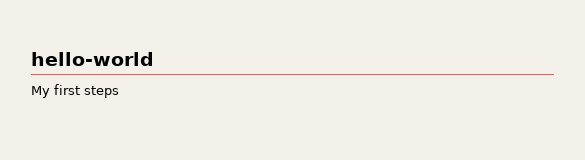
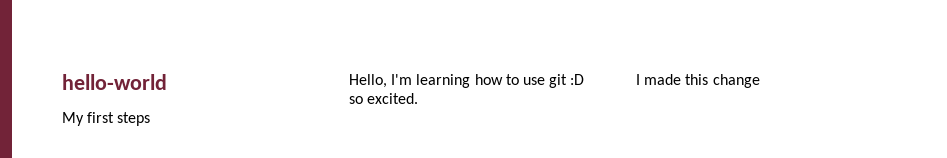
+ Hello, I'm learning how to use git :D so excited.
+ I made this change

